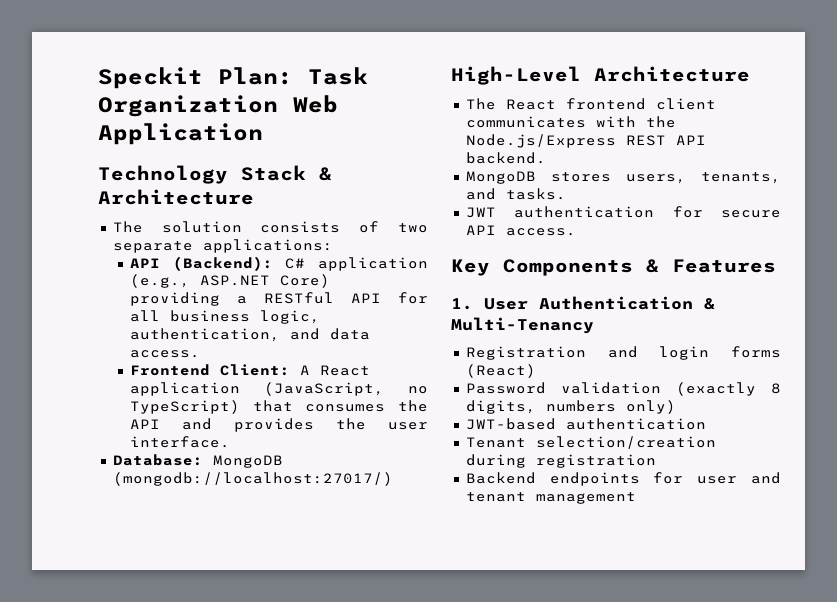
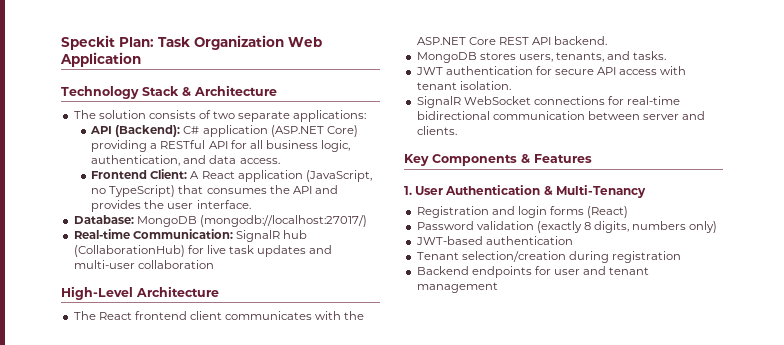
- API (Backend): C# application (e.g., ASP.NET Core) providing a RESTful API for all business logic, authentication, and data access.
+ API (Backend): C# application (ASP.NET Core) providing a RESTful API for all business logic, authentication, and data access.
+ Real-time Communication: SignalR hub (CollaborationHub) for live task updates and multi-user collaboration
- The React frontend client communicates with the Node.js/Express REST API backend.
+ The React frontend client communicates with the ASP.NET Core REST API backend.
- JWT authentication for secure API access.
+ JWT authentication for secure API access with tenant isolation.
+ SignalR WebSocket connections for real-time bidirectional communication between server and clients.

